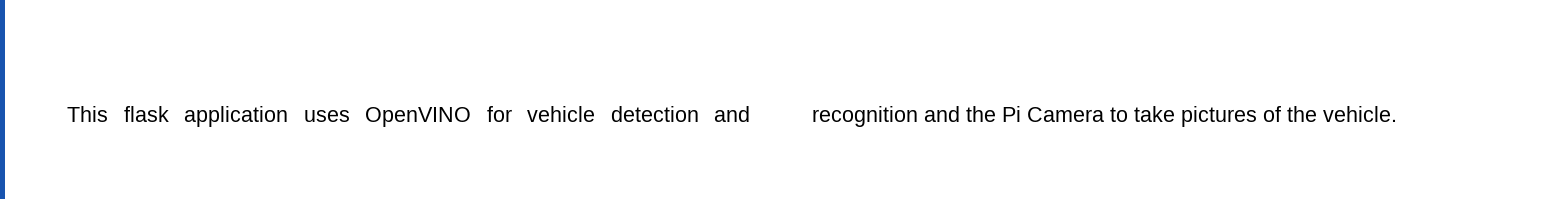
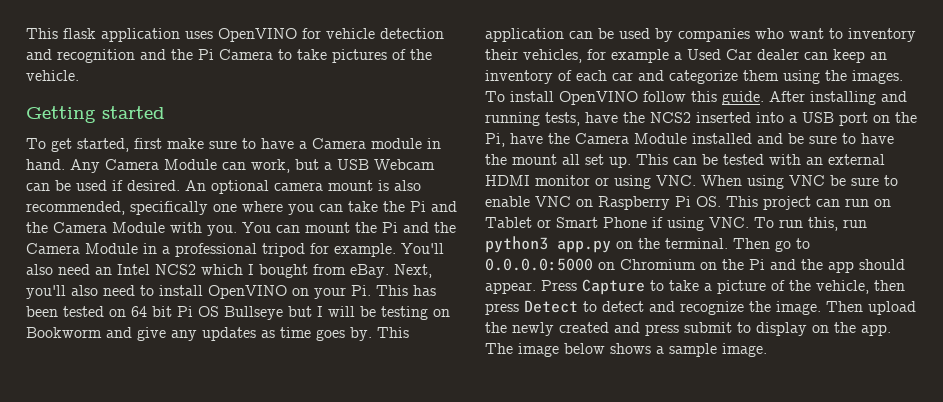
+ Getting started
+ To get started, first make sure to have a Camera module in hand. Any Camera Module can work, but a USB Webcam can be used if desired. An optional camera mount is also recommended, specifically one where you can take the Pi and the Camera Module with you. You can mount the Pi and the Camera Module in a professional tripod for example. You'll also need an Intel NCS2 which I bought from eBay. Next, you'll also need to install OpenVINO on your Pi. This has been tested on 64 bit Pi OS Bullseye but I will be testing on Bookworm and give any updates as time goes by. This application can be used by companies who want to inventory their vehicles, for example a Used Car dealer can keep an inventory of each car and categorize them using the images. To install OpenVINO follow this guide. After installing and running tests, have the NCS2 inserted into a USB port on the Pi, have the Camera Module installed and be sure to have the mount all set up. This can be tested with an external HDMI monitor or using VNC. When using VNC be sure to enable VNC on Raspberry Pi OS. This project can run on Tablet or Smart Phone if using VNC. To run this, run python3 app.py on the terminal. Then go to 0.0.0.0:5000 on Chromium on the Pi and the app should appear. Press Capture to take a picture of the vehicle, then press Detect to detect and recognize the image. Then upload the newly created and press submit to display on the app. The image below shows a sample image.

